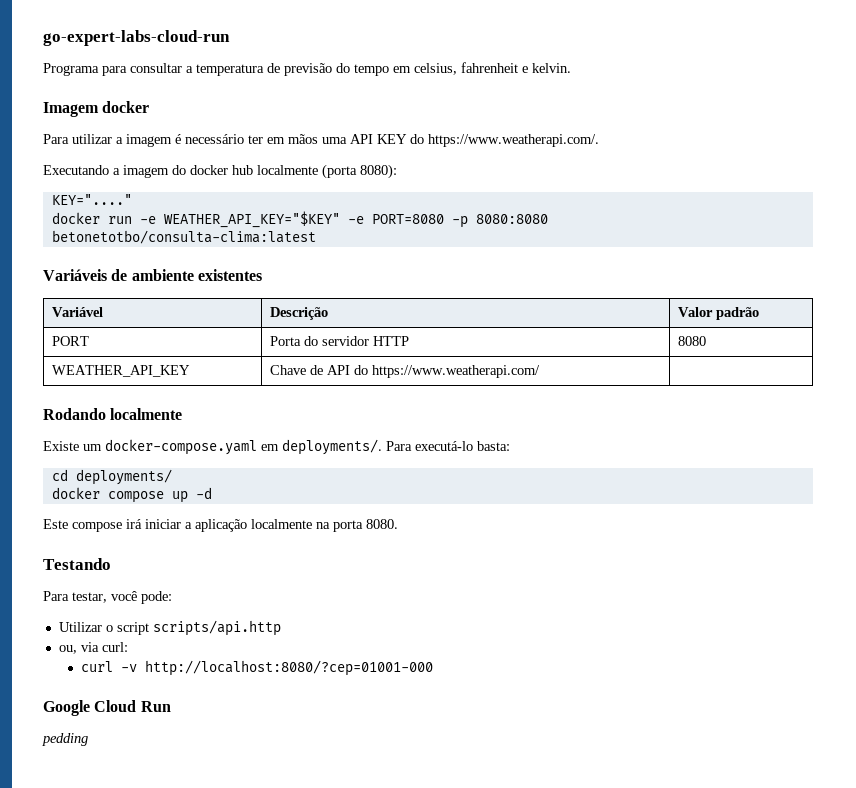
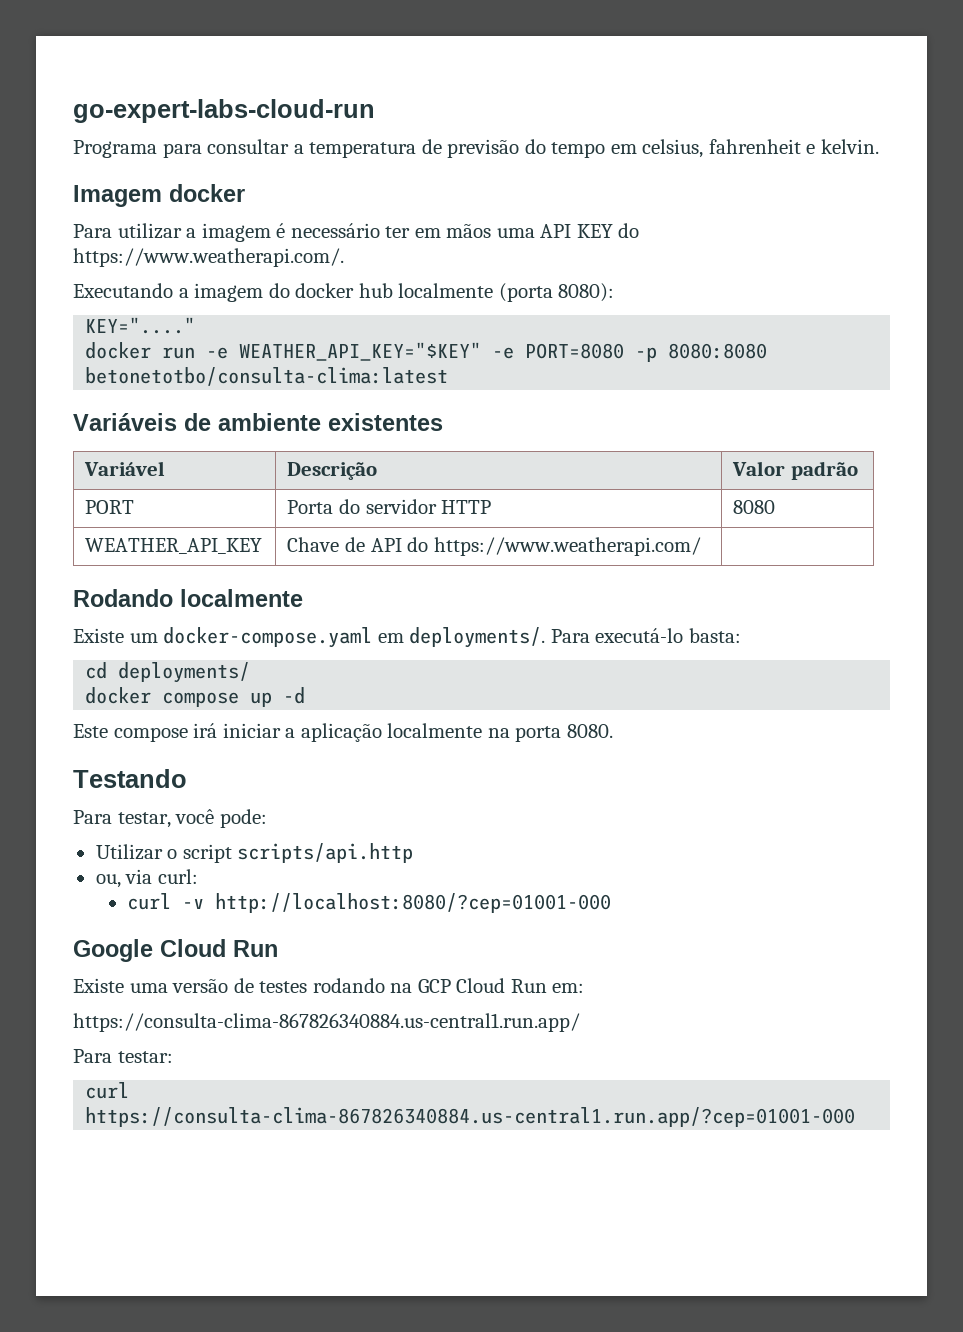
- pedding
+ Existe uma versão de testes rodando na GCP Cloud Run em:
+ https://consulta-clima-867826340884.us-central1.run.app/
+ Para testar:
+ curl https://consulta-clima-867826340884.us-central1.run.app/?cep=01001-000

